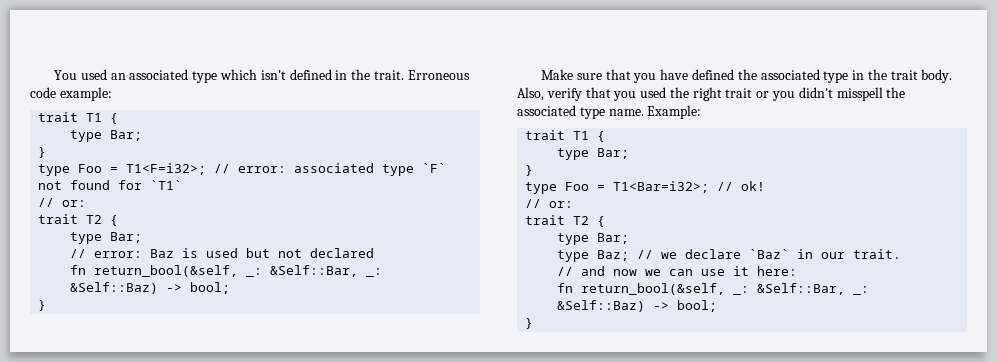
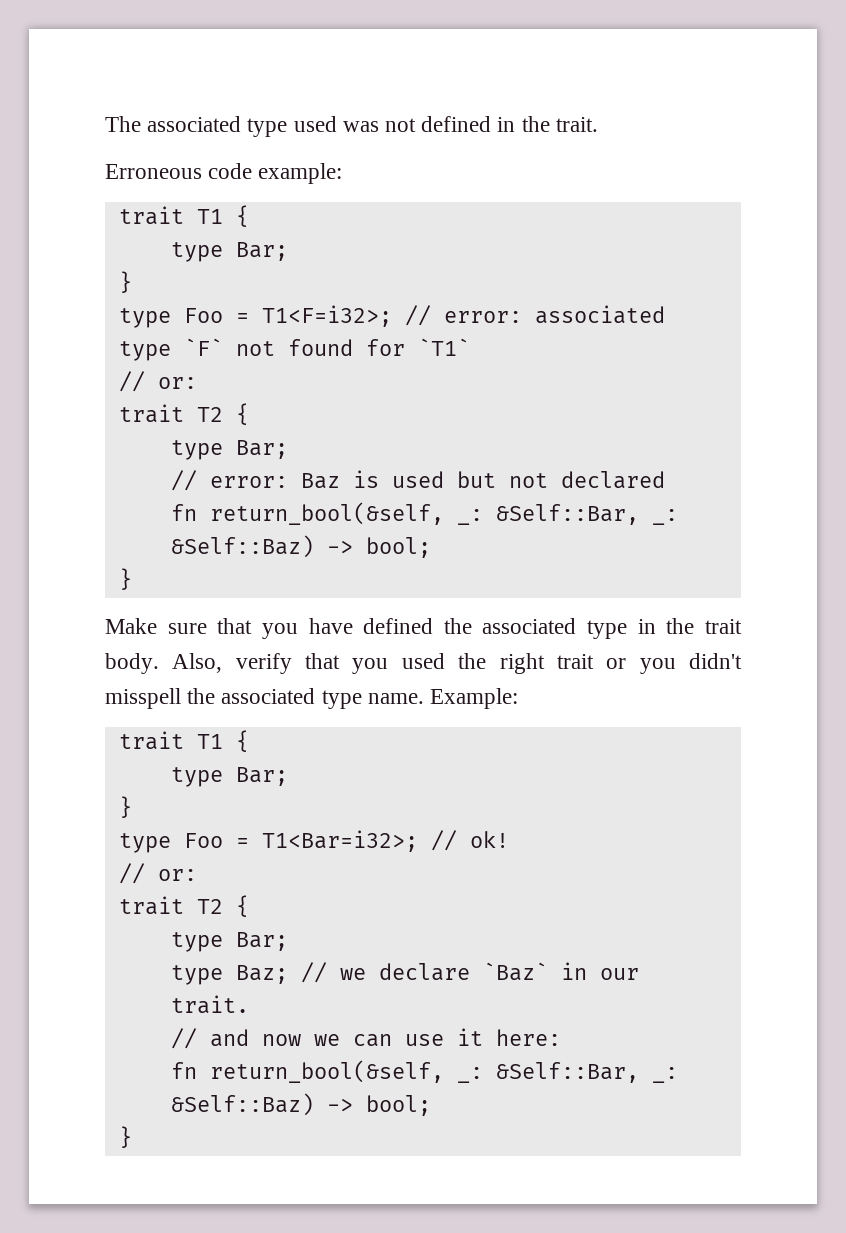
- You used an associated type which isn't defined in the trait. Erroneous code example:
+ The associated type used was not defined in the trait.
+ Erroneous code example:

